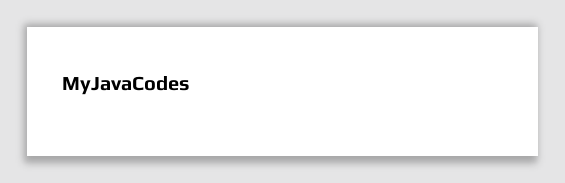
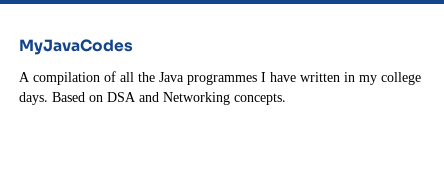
+ A compilation of all the Java programmes I have written in my college days. Based on DSA and Networking concepts.

